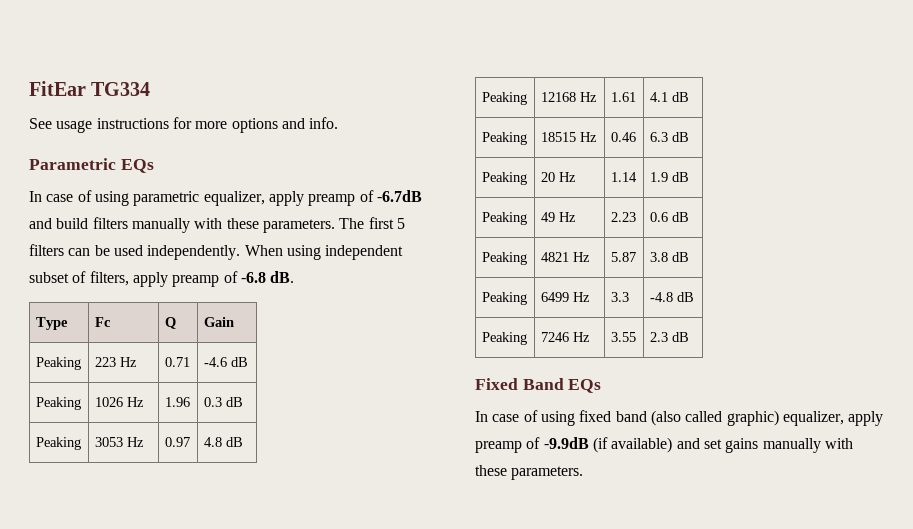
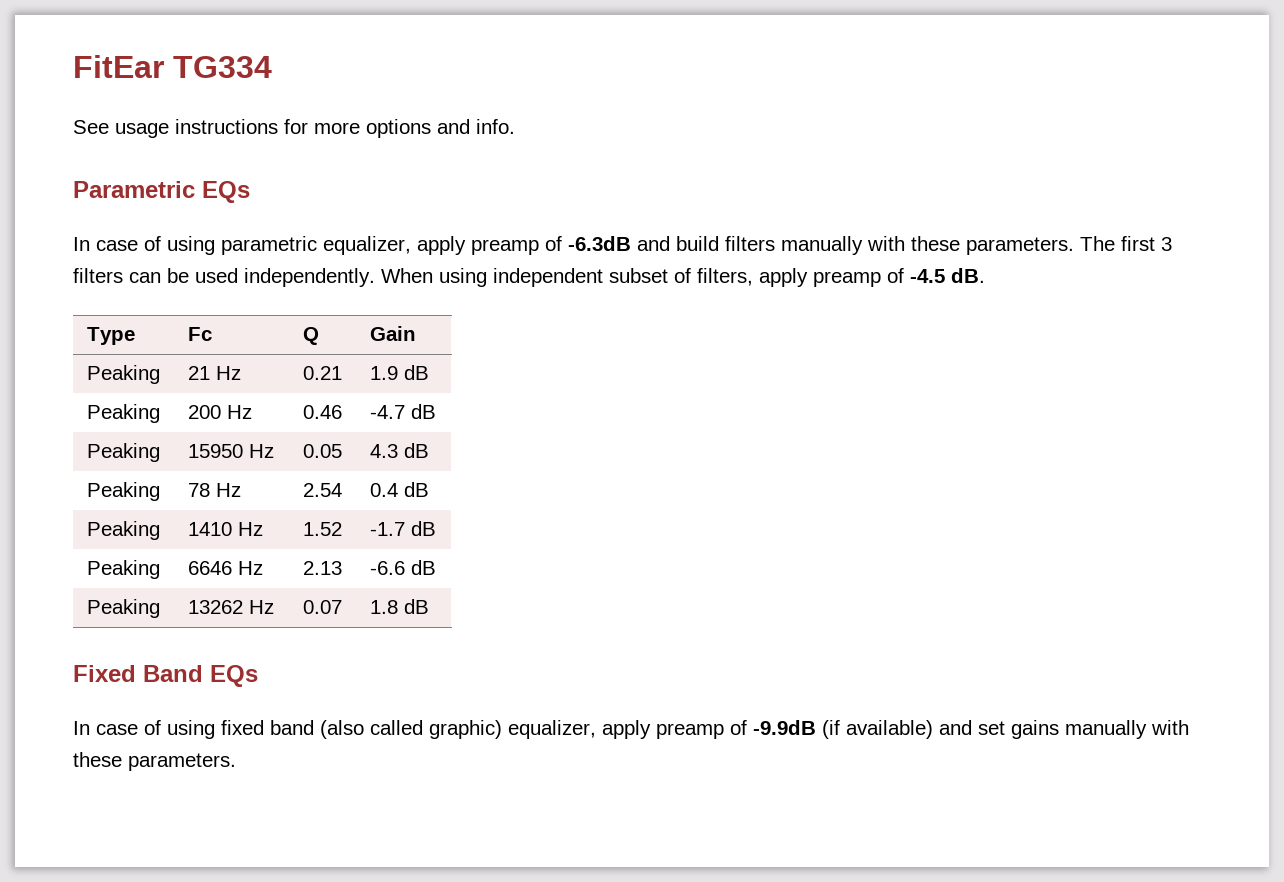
- In case of using parametric equalizer, apply preamp of -6.7dB and build filters manually with these parameters.
+ In case of using parametric equalizer, apply preamp of -6.3dB and build filters manually with these parameters.
- The first 5 filters can be used independently.
+ The first 3 filters can be used independently.
- When using independent subset of filters, apply preamp of -6.8 dB.
+ When using independent subset of filters, apply preamp of -4.5 dB.
- Peaking | 223 Hz | 0.71 | -4.6 dB
- Peaking | 1026 Hz | 1.96 | 0.3 dB
- Peaking | 3053 Hz | 0.97 | 4.8 dB
- Peaking | 12168 Hz | 1.61 | 4.1 dB
- Peaking | 18515 Hz | 0.46 | 6.3 dB
- Peaking | 20 Hz | 1.14 | 1.9 dB
+ Peaking | 21 Hz | 0.21 | 1.9 dB
- Peaking | 49 Hz | 2.23 | 0.6 dB
- Peaking | 4821 Hz | 5.87 | 3.8 dB
- Peaking | 6499 Hz | 3.3 | -4.8 dB
- Peaking | 7246 Hz | 3.55 | 2.3 dB
+ Peaking | 200 Hz | 0.46 | -4.7 dB
+ Peaking | 15950 Hz | 0.05 | 4.3 dB
+ Peaking | 78 Hz | 2.54 | 0.4 dB
+ Peaking | 1410 Hz | 1.52 | -1.7 dB
+ Peaking | 6646 Hz | 2.13 | -6.6 dB
+ Peaking | 13262 Hz | 0.07 | 1.8 dB

